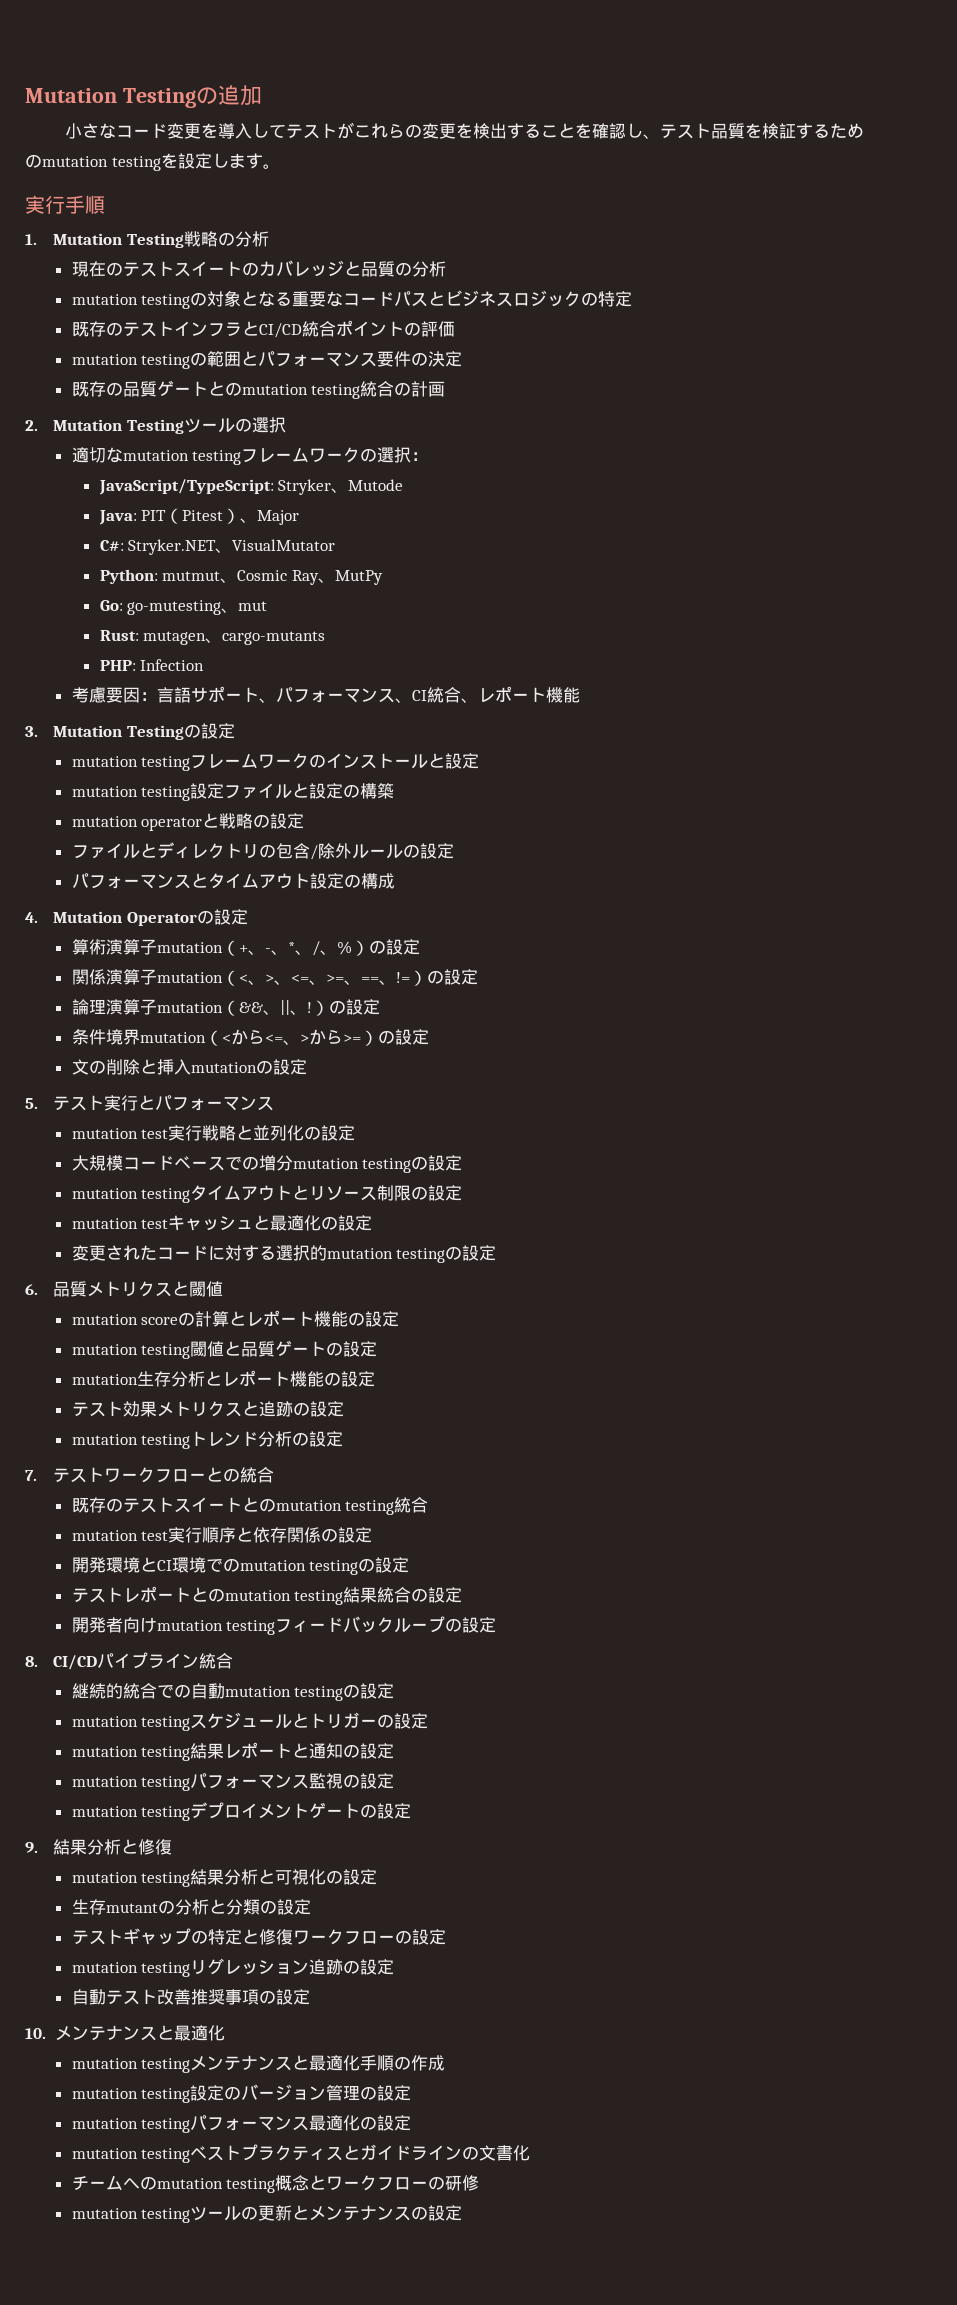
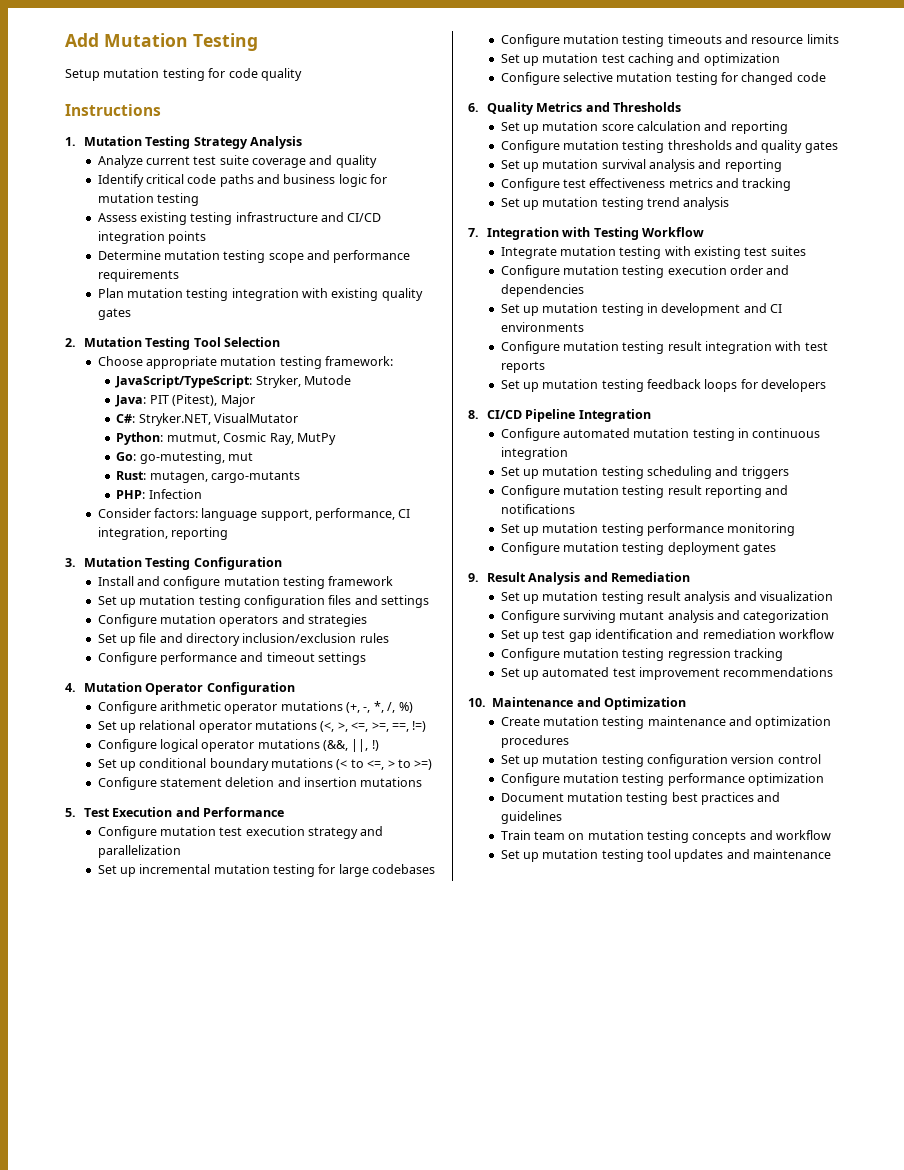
- Mutation Testingの追加
- 小さなコード変更を導入してテストがこれらの変更を検出することを確認し、テスト品質を検証するためのmutation testingを設定します。
- 実行手順
- 1. Mutation Testing戦略の分析
- 現在のテストスイートのカバレッジと品質の分析
- mutation testingの対象となる重要なコードパスとビジネスロジックの特定
- 既存のテストインフラとCI/CD統合ポイントの評価
- mutation testingの範囲とパフォーマンス要件の決定
- 既存の品質ゲートとのmutation testing統合の計画
- 2. Mutation Testingツールの選択
- 適切なmutation testingフレームワークの選択：
+ Add Mutation Testing
+ Setup mutation testing for code quality
+ Instructions
+ 1. Mutation Testing Strategy Analysis
+ Analyze current test suite coverage and quality
+ Identify critical code paths and business logic for mutation testing
+ Assess existing testing infrastructure and CI/CD integration points
+ Determine mutation testing scope and performance requirements
+ Plan mutation testing integration with existing quality gates
+ 2. Mutation Testing Tool Selection
+ Choose appropriate mutation testing framework:
- JavaScript/TypeScript: Stryker、Mutode
+ JavaScript/TypeScript: Stryker, Mutode
- Java: PIT（Pitest）、Major
+ Java: PIT (Pitest), Major
- C#: Stryker.NET、VisualMutator
+ C#: Stryker.NET, VisualMutator
- Python: mutmut、Cosmic Ray、MutPy
+ Python: mutmut, Cosmic Ray, MutPy
- Go: go-mutesting、mut
+ Go: go-mutesting, mut
- Rust: mutagen、cargo-mutants
+ Rust: mutagen, cargo-mutants
- 考慮要因：言語サポート、パフォーマンス、CI統合、レポート機能
- 3. Mutation Testingの設定
- mutation testingフレームワークのインストールと設定
- mutation testing設定ファイルと設定の構築
- mutation operatorと戦略の設定
- ファイルとディレクトリの包含/除外ルールの設定
- パフォーマンスとタイムアウト設定の構成
- 4. Mutation Operatorの設定
- 算術演算子mutation（+、-、*、/、%）の設定
- 関係演算子mutation（<、>、<=、>=、==、!=）の設定
- 論理演算子mutation（&&、||、!）の設定
- 条件境界mutation（<から<=、>から>=）の設定
- 文の削除と挿入mutationの設定
- 5.テスト実行とパフォーマンス
- mutation test実行戦略と並列化の設定
- 大規模コードベースでの増分mutation testingの設定
- mutation testingタイムアウトとリソース制限の設定
- mutation testキャッシュと最適化の設定
- 変更されたコードに対する選択的mutation testingの設定
- 6.品質メトリクスと閾値
- mutation scoreの計算とレポート機能の設定
- mutation testing閾値と品質ゲートの設定
- mutation生存分析とレポート機能の設定
- テスト効果メトリクスと追跡の設定
- mutation testingトレンド分析の設定
- 7.テストワークフローとの統合
- 既存のテストスイートとのmutation testing統合
- mutation test実行順序と依存関係の設定
- 開発環境とCI環境でのmutation testingの設定
- テストレポートとのmutation testing結果統合の設定
- 開発者向けmutation testingフィードバックループの設定
- 8. CI/CDパイプライン統合
- 継続的統合での自動mutation testingの設定
- mutation testingスケジュールとトリガーの設定
- mutation testing結果レポートと通知の設定
- mutation testingパフォーマンス監視の設定
- mutation testingデプロイメントゲートの設定
- 9.結果分析と修復
- mutation testing結果分析と可視化の設定
- 生存mutantの分析と分類の設定
- テストギャップの特定と修復ワークフローの設定
- mutation testingリグレッション追跡の設定
- 自動テスト改善推奨事項の設定
- 10.メンテナンスと最適化
- mutation testingメンテナンスと最適化手順の作成
- mutation testing設定のバージョン管理の設定
- mutation testingパフォーマンス最適化の設定
- mutation testingベストプラクティスとガイドラインの文書化
- チームへのmutation testing概念とワークフローの研修
- mutation testingツールの更新とメンテナンスの設定
+ Consider factors: language support, performance, CI integration, reporting
+ 3. Mutation Testing Configuration
+ Install and configure mutation testing framework
+ Set up mutation testing configuration files and settings
+ Configure mutation operators and strategies
+ Set up file and directory inclusion/exclusion rules
+ Configure performance and timeout settings
+ 4. Mutation Operator Configuration
+ Configure arithmetic operator mutations (+, -, *, /, %)
+ Set up relational operator mutations (<, >, <=, >=, ==, !=)
+ Configure logical operator mutations (&&, ||, !)
+ Set up conditional boundary mutations (< to <=, > to >=)
+ Configure statement deletion and insertion mutations
+ 5. Test Execution and Performance
+ Configure mutation test execution strategy and parallelization
+ Set up incremental mutation testing for large codebases
+ Configure mutation testing timeouts and resource limits
+ Set up mutation test caching and optimization
+ Configure selective mutation testing for changed code
+ 6. Quality Metrics and Thresholds
+ Set up mutation score calculation and reporting
+ Configure mutation testing thresholds and quality gates
+ Set up mutation survival analysis and reporting
+ Configure test effectiveness metrics and tracking
+ Set up mutation testing trend analysis
+ 7. Integration with Testing Workflow
+ Integrate mutation testing with existing test suites
+ Configure mutation testing execution order and dependencies
+ Set up mutation testing in development and CI environments
+ Configure mutation testing result integration with test reports
+ Set up mutation testing feedback loops for developers
+ 8. CI/CD Pipeline Integration
+ Configure automated mutation testing in continuous integration
+ Set up mutation testing scheduling and triggers
+ Configure mutation testing result reporting and notifications
+ Set up mutation testing performance monitoring
+ Configure mutation testing deployment gates
+ 9. Result Analysis and Remediation
+ Set up mutation testing result analysis and visualization
+ Configure surviving mutant analysis and categorization
+ Set up test gap identification and remediation workflow
+ Configure mutation testing regression tracking
+ Set up automated test improvement recommendations
+ 10. Maintenance and Optimization
+ Create mutation testing maintenance and optimization procedures
+ Set up mutation testing configuration version control
+ Configure mutation testing performance optimization
+ Document mutation testing best practices and guidelines
+ Train team on mutation testing concepts and workflow
+ Set up mutation testing tool updates and maintenance

